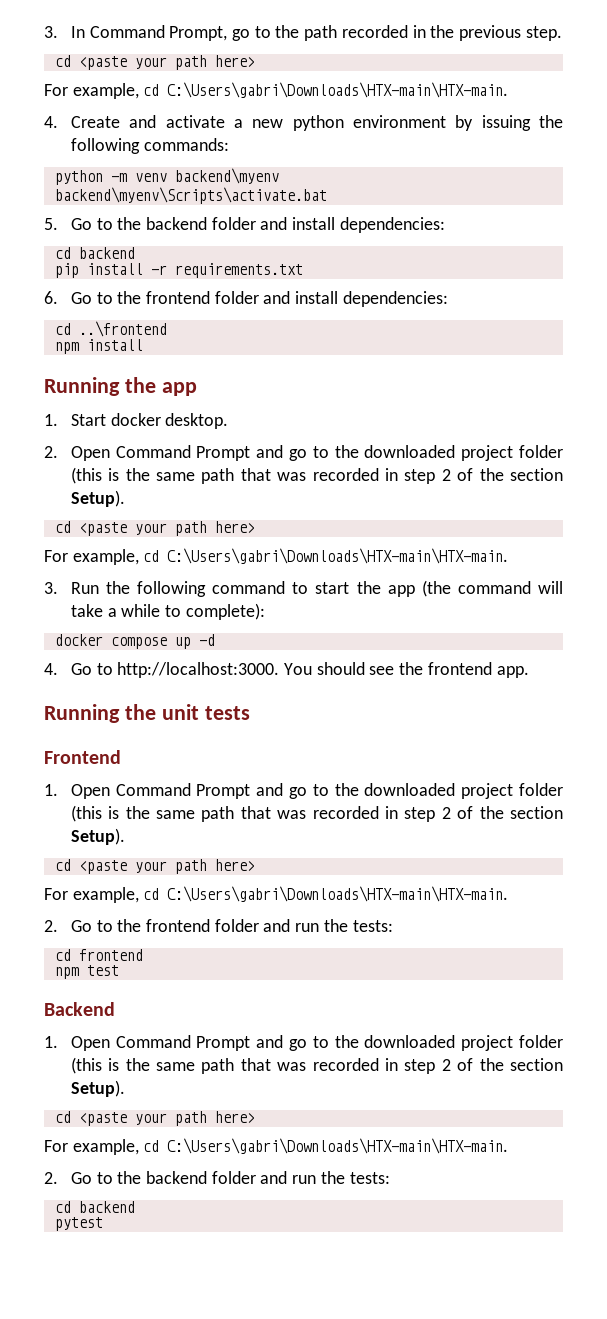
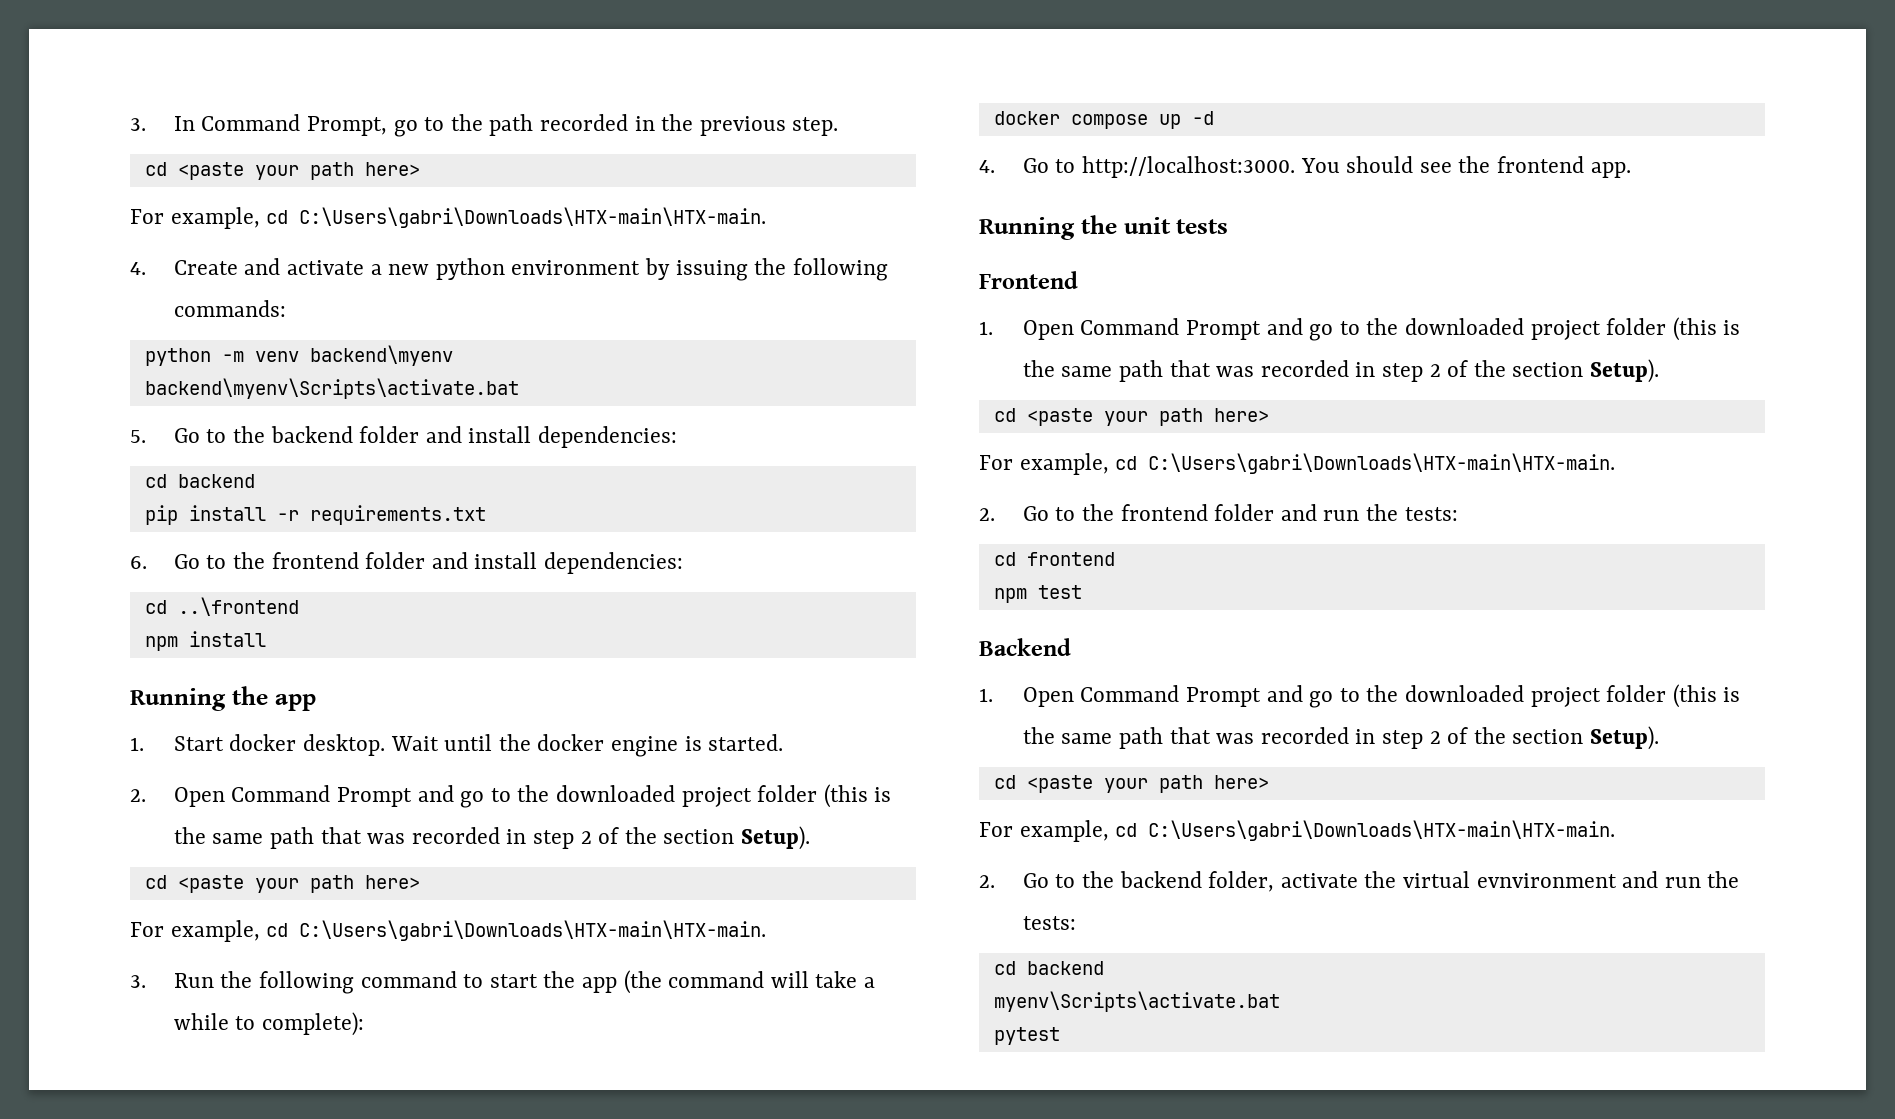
+ Wait until the docker engine is started.
- 2. Go to the backend folder and run the tests:
+ 2. Go to the backend folder, activate the virtual evnvironment and run the tests:
+ myenv\Scripts\activate.bat

